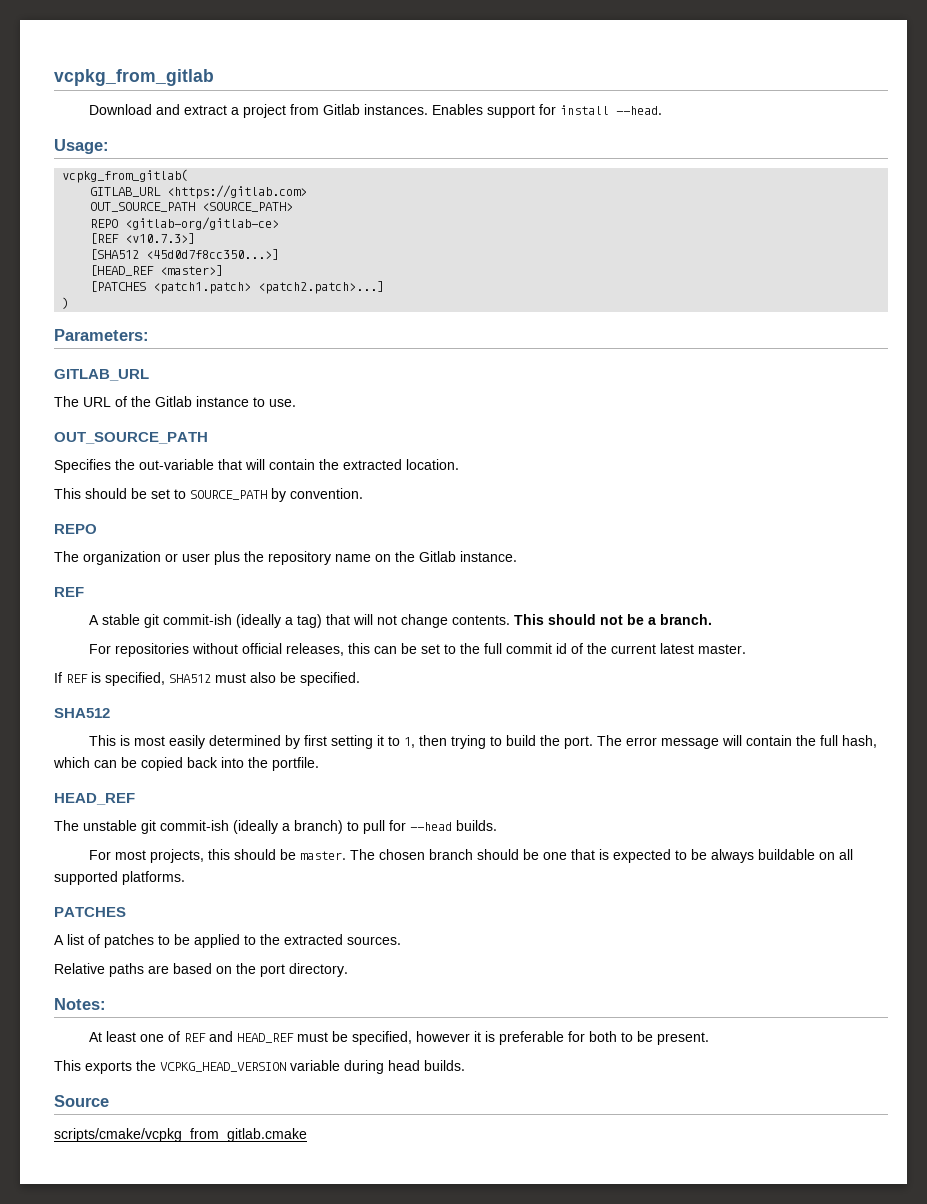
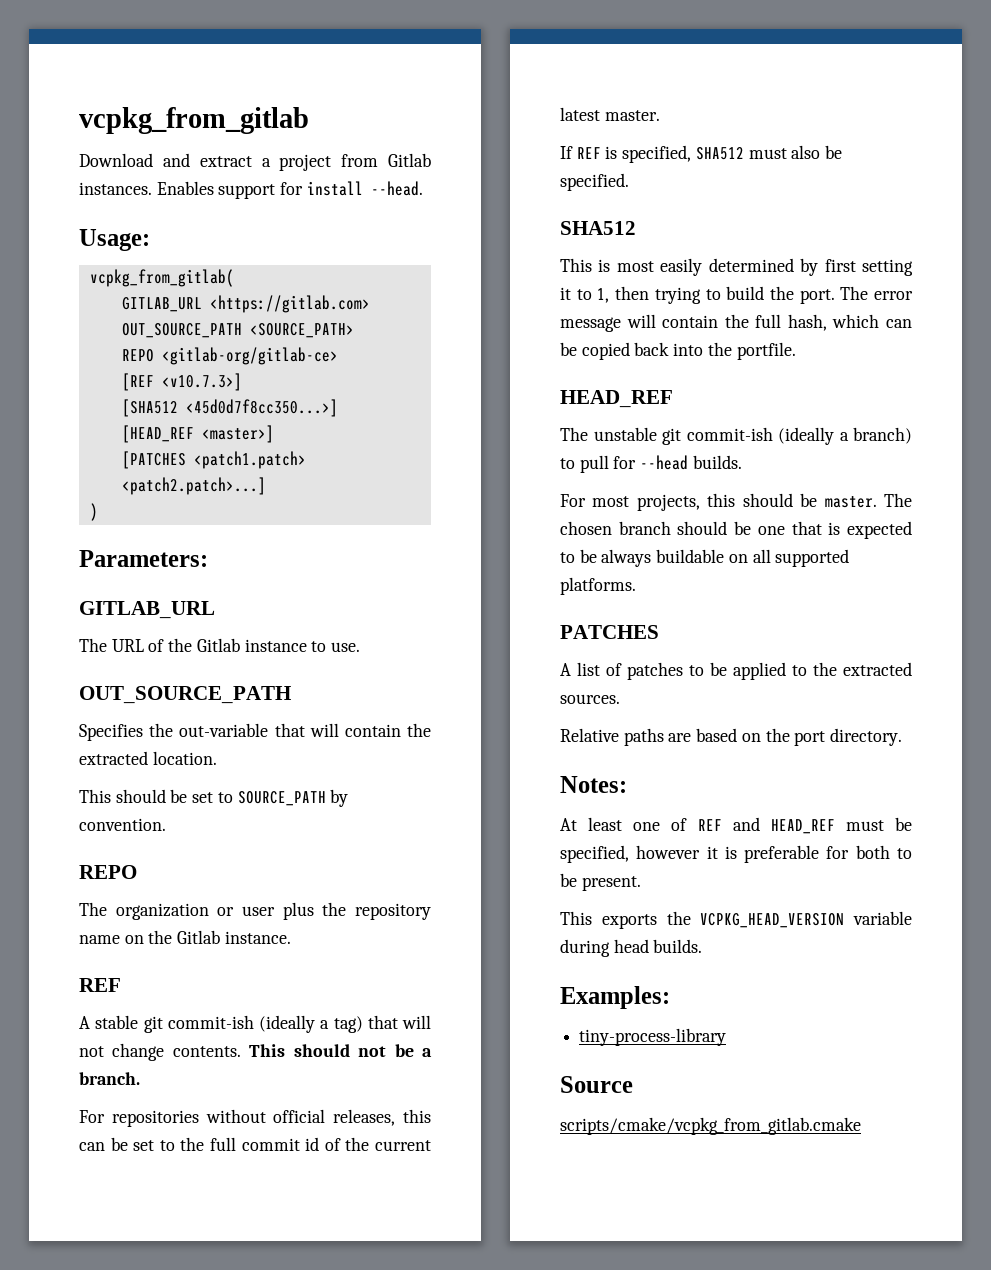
+ Examples:
+ tiny-process-library

